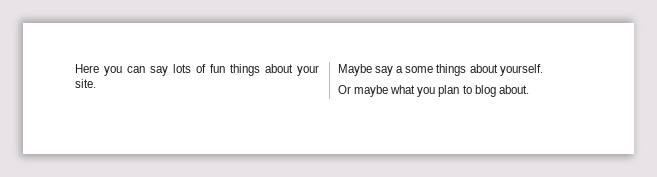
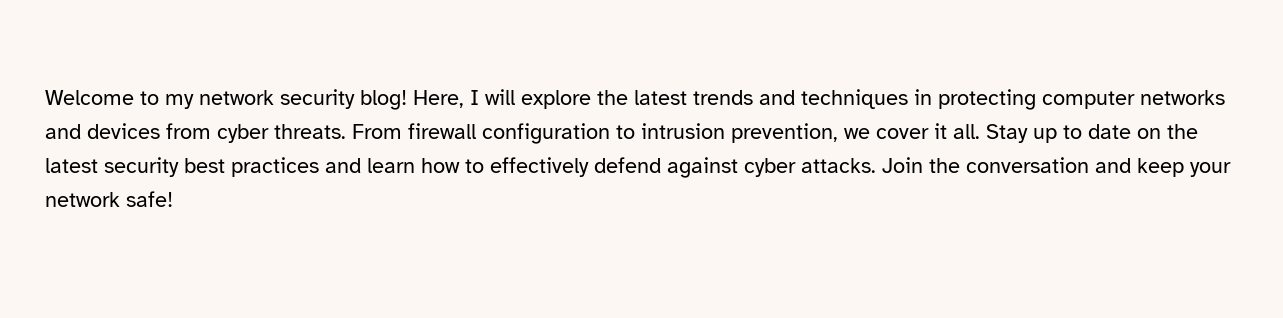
- Here you can say lots of fun things about your site.
- Maybe say a some things about yourself.
- Or maybe what you plan to blog about.
+ Welcome to my network security blog! Here, I will explore the latest trends and techniques in protecting computer networks and devices from cyber threats. From firewall configuration to intrusion prevention, we cover it all. Stay up to date on the latest security best practices and learn how to effectively defend against cyber attacks. Join the conversation and keep your network safe!

